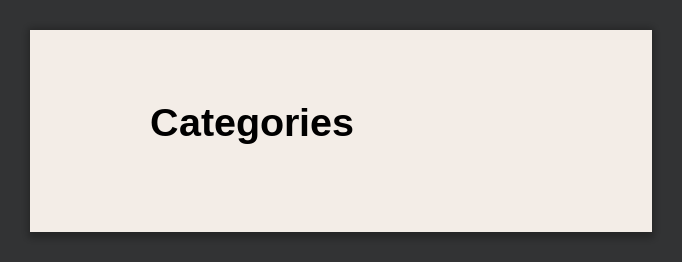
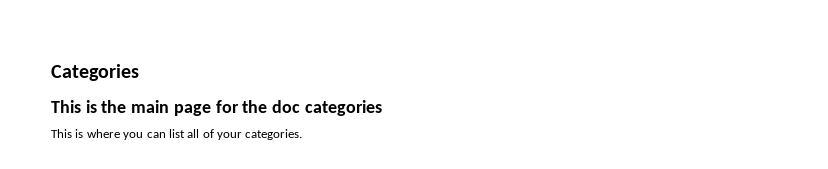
+ This is the main page for the doc categories
+ This is where you can list all of your categories.

